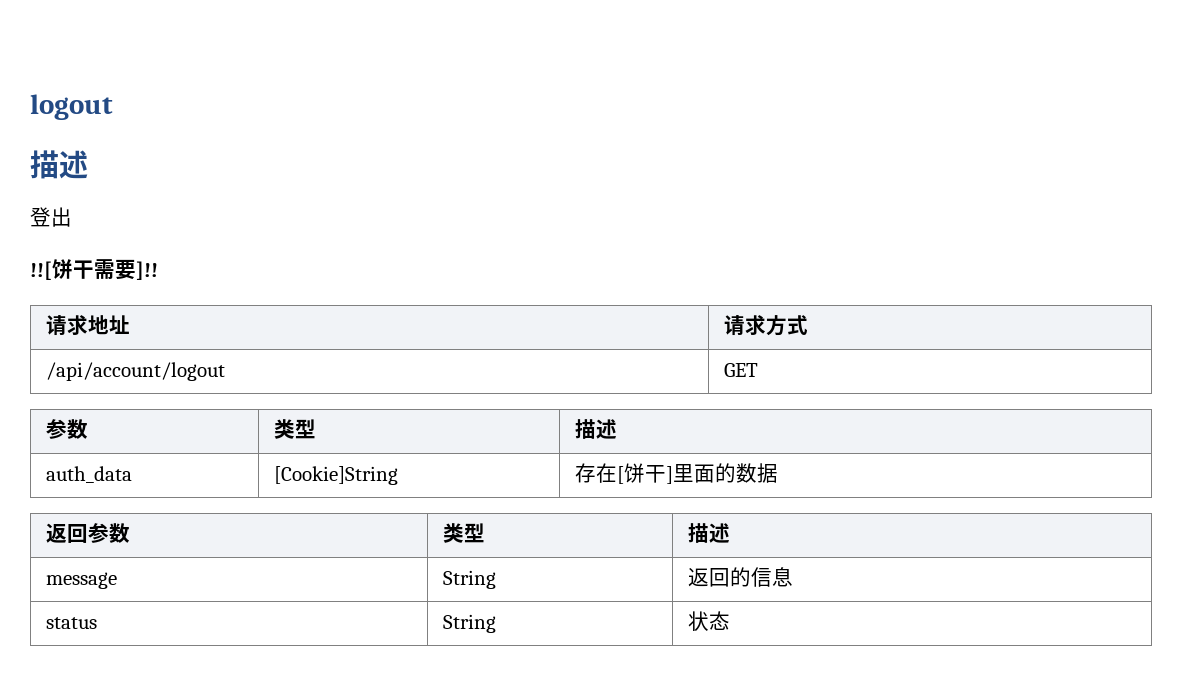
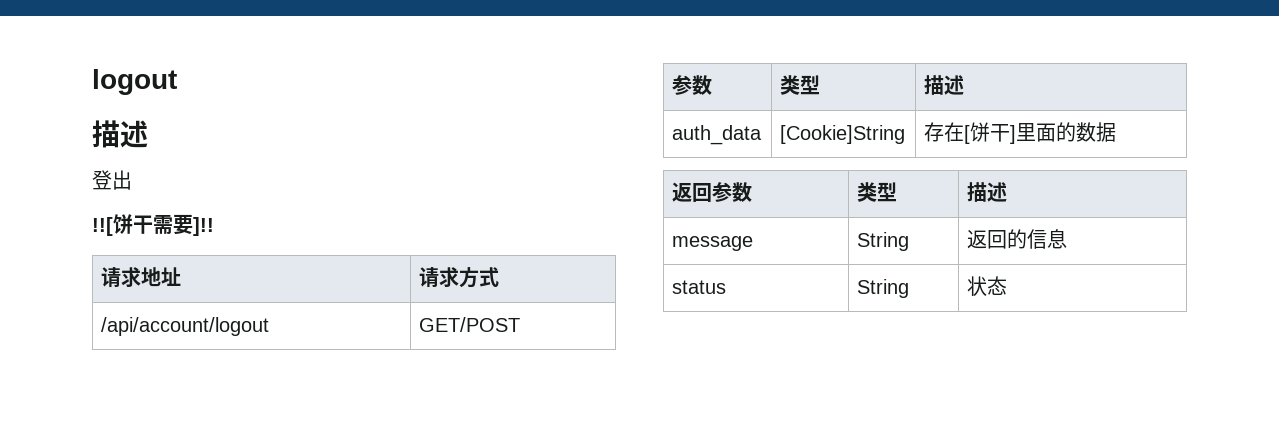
- /api/account/logout | GET
+ /api/account/logout | GET/POST

